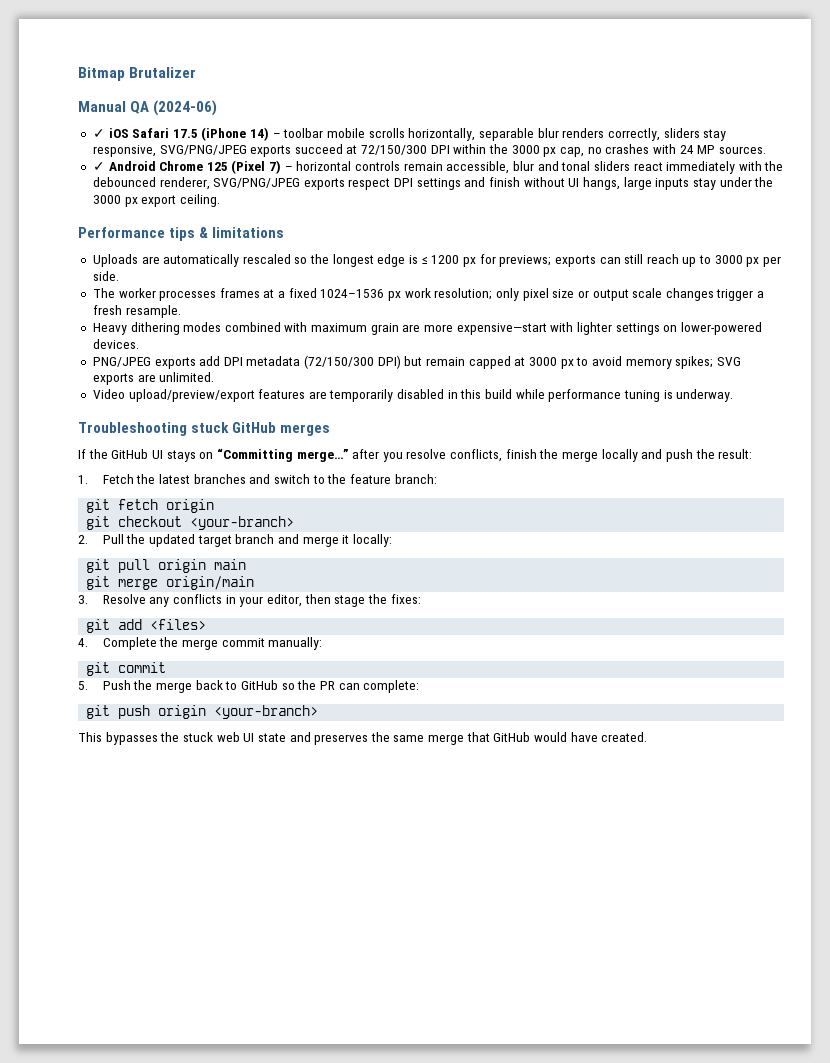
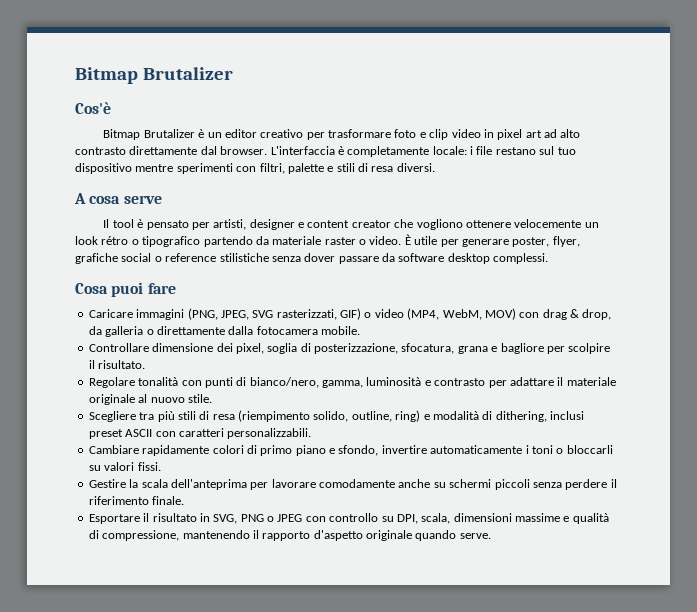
- Manual QA (2024-06)
- ✓ iOS Safari 17.5 (iPhone 14) – toolbar mobile scrolls horizontally, separable blur renders correctly, sliders stay responsive, SVG/PNG/JPEG exports succeed at 72/150/300 DPI within the 3000 px cap, no crashes with 24 MP sources.
- ✓ Android Chrome 125 (Pixel 7) – horizontal controls remain accessible, blur and tonal sliders react immediately with the debounced renderer, SVG/PNG/JPEG exports respect DPI settings and finish without UI hangs, large inputs stay under the 3000 px export ceiling.
- Performance tips & limitations
- Uploads are automatically rescaled so the longest edge is ≤ 1200 px for previews; exports can still reach up to 3000 px per side.
- The worker processes frames at a fixed 1024–1536 px work resolution; only pixel size or output scale changes trigger a fresh resample.
- Heavy dithering modes combined with maximum grain are more expensive—start with lighter settings on lower-powered devices.
- PNG/JPEG exports add DPI metadata (72/150/300 DPI) but remain capped at 3000 px to avoid memory spikes; SVG exports are unlimited.
- Video upload/preview/export features are temporarily disabled in this build while performance tuning is underway.
- Troubleshooting stuck GitHub merges
- If the GitHub UI stays on “Committing merge…” after you resolve conflicts, finish the merge locally and push the result:
- 1. Fetch the latest branches and switch to the feature branch:
- git fetch origin
- git checkout <your-branch>
- 2. Pull the updated target branch and merge it locally:
- git pull origin main
- git merge origin/main
- 3. Resolve any conflicts in your editor, then stage the fixes:
- git add <files>
- 4. Complete the merge commit manually:
- git commit
- 5. Push the merge back to GitHub so the PR can complete:
- git push origin <your-branch>
- This bypasses the stuck web UI state and preserves the same merge that GitHub would have created.
+ Cos'è
+ Bitmap Brutalizer è un editor creativo per trasformare foto e clip video in pixel art ad alto contrasto direttamente dal browser. L'interfaccia è completamente locale: i file restano sul tuo dispositivo mentre sperimenti con filtri, palette e stili di resa diversi.
+ A cosa serve
+ Il tool è pensato per artisti, designer e content creator che vogliono ottenere velocemente un look rétro o tipografico partendo da materiale raster o video. È utile per generare poster, flyer, grafiche social o reference stilistiche senza dover passare da software desktop complessi.
+ Cosa puoi fare
+ Caricare immagini (PNG, JPEG, SVG rasterizzati, GIF) o video (MP4, WebM, MOV) con drag & drop, da galleria o direttamente dalla fotocamera mobile.
+ Controllare dimensione dei pixel, soglia di posterizzazione, sfocatura, grana e bagliore per scolpire il risultato.
+ Regolare tonalità con punti di bianco/nero, gamma, luminosità e contrasto per adattare il materiale originale al nuovo stile.
+ Scegliere tra più stili di resa (riempimento solido, outline, ring) e modalità di dithering, inclusi preset ASCII con caratteri personalizzabili.
+ Cambiare rapidamente colori di primo piano e sfondo, invertire automaticamente i toni o bloccarli su valori fissi.
+ Gestire la scala dell'anteprima per lavorare comodamente anche su schermi piccoli senza perdere il riferimento finale.
+ Esportare il risultato in SVG, PNG o JPEG con controllo su DPI, scala, dimensioni massime e qualità di compressione, mantenendo il rapporto d'aspetto originale quando serve.

